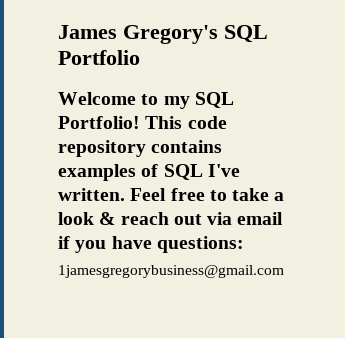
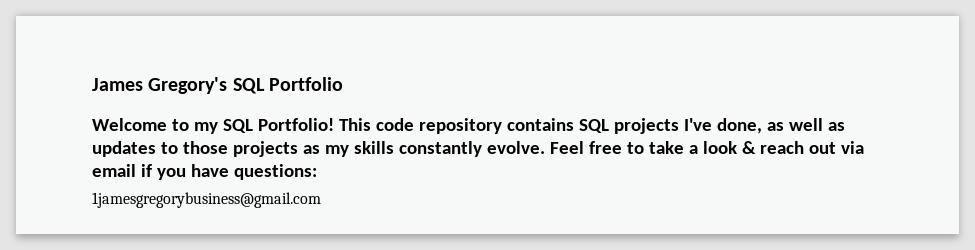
- This code repository contains examples of SQL I've written.
+ This code repository contains SQL projects I've done, as well as updates to those projects as my skills constantly evolve.

